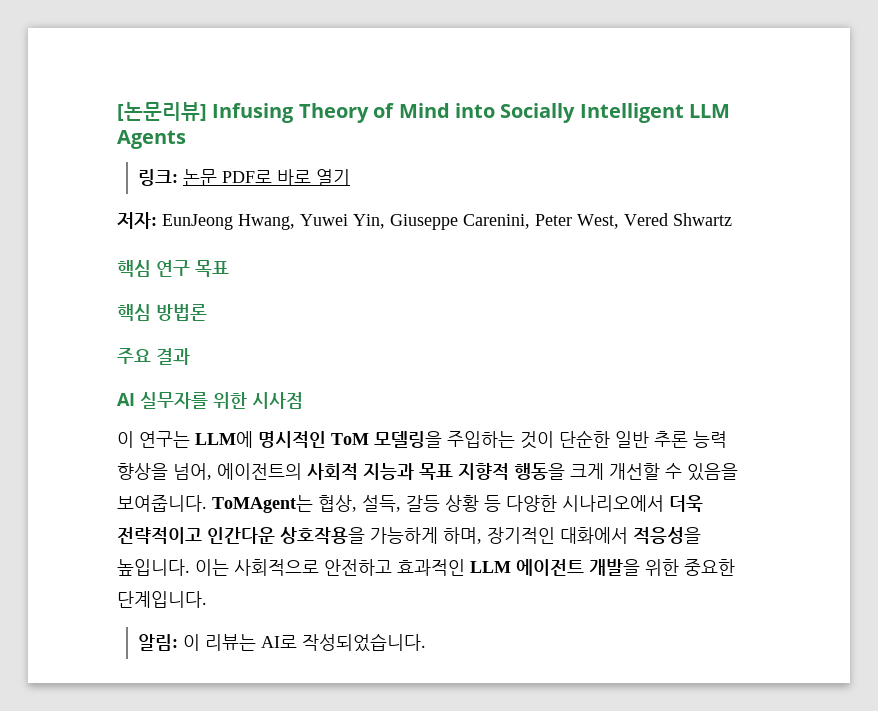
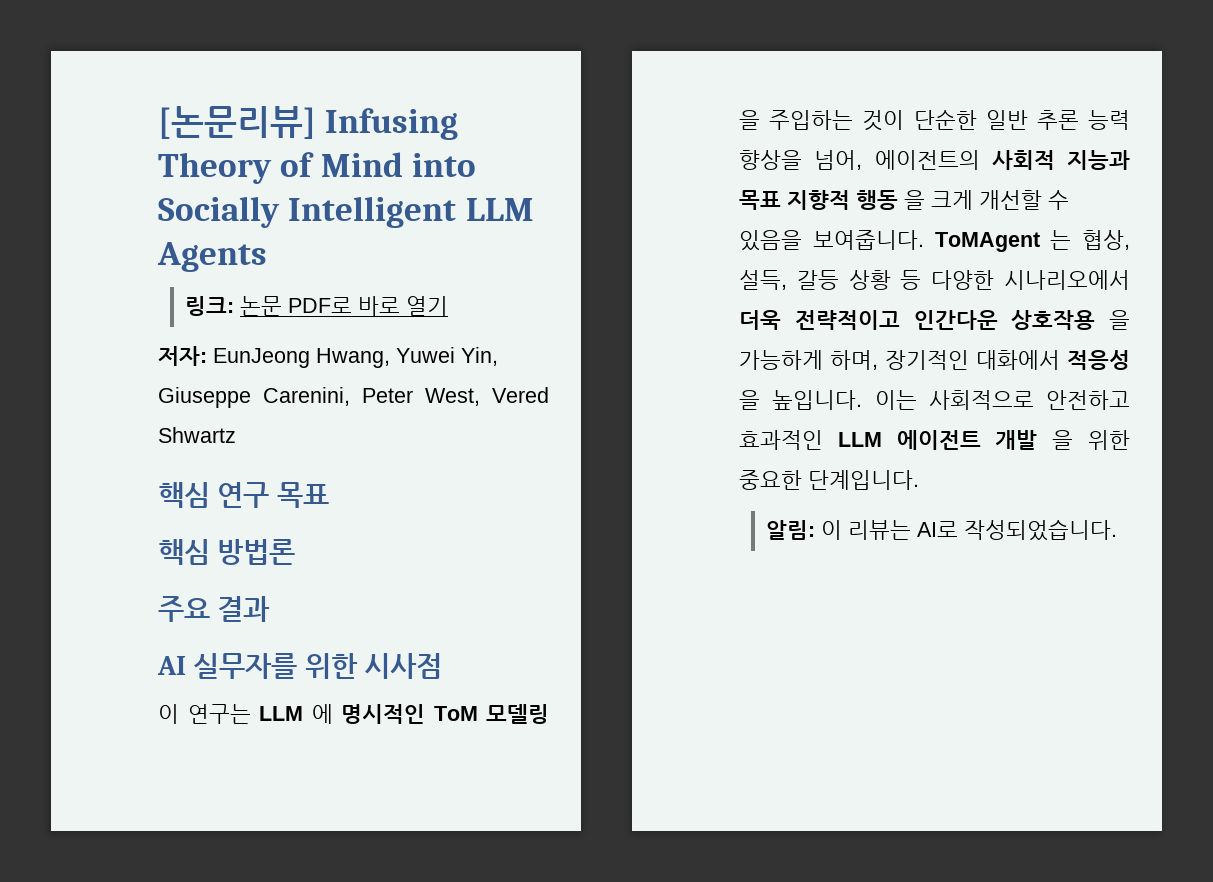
- 이 연구는 LLM에 명시적인 ToM 모델링을 주입하는 것이 단순한 일반 추론 능력 향상을 넘어, 에이전트의 사회적 지능과 목표 지향적 행동을 크게 개선할 수 있음을 보여줍니다.
+ 이 연구는 LLM 에 명시적인 ToM 모델링 을 주입하는 것이 단순한 일반 추론 능력 향상을 넘어, 에이전트의 사회적 지능과 목표 지향적 행동 을 크게 개선할 수 있음을 보여줍니다.
- ToMAgent는 협상, 설득, 갈등 상황 등 다양한 시나리오에서 더욱 전략적이고 인간다운 상호작용을 가능하게 하며, 장기적인 대화에서 적응성을 높입니다.
+ ToMAgent 는 협상, 설득, 갈등 상황 등 다양한 시나리오에서 더욱 전략적이고 인간다운 상호작용 을 가능하게 하며, 장기적인 대화에서 적응성 을 높입니다.
- 이는 사회적으로 안전하고 효과적인 LLM 에이전트 개발을 위한 중요한 단계입니다.
+ 이는 사회적으로 안전하고 효과적인 LLM 에이전트 개발 을 위한 중요한 단계입니다.

